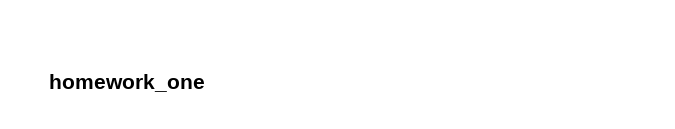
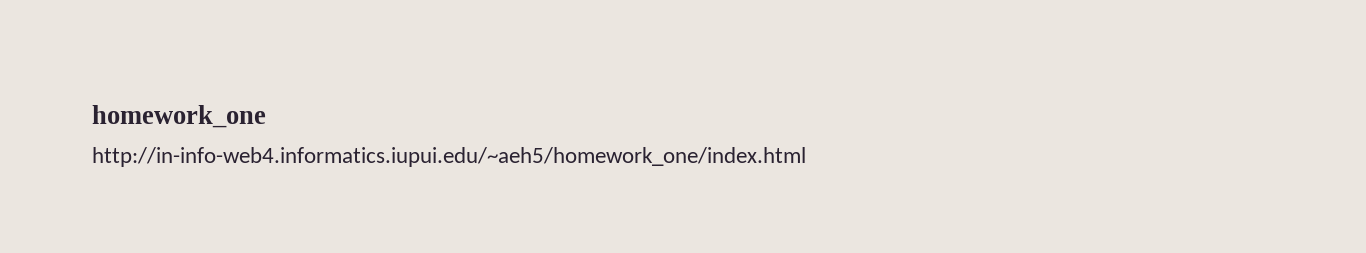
+ http://in-info-web4.informatics.iupui.edu/~aeh5/homework_one/index.html

